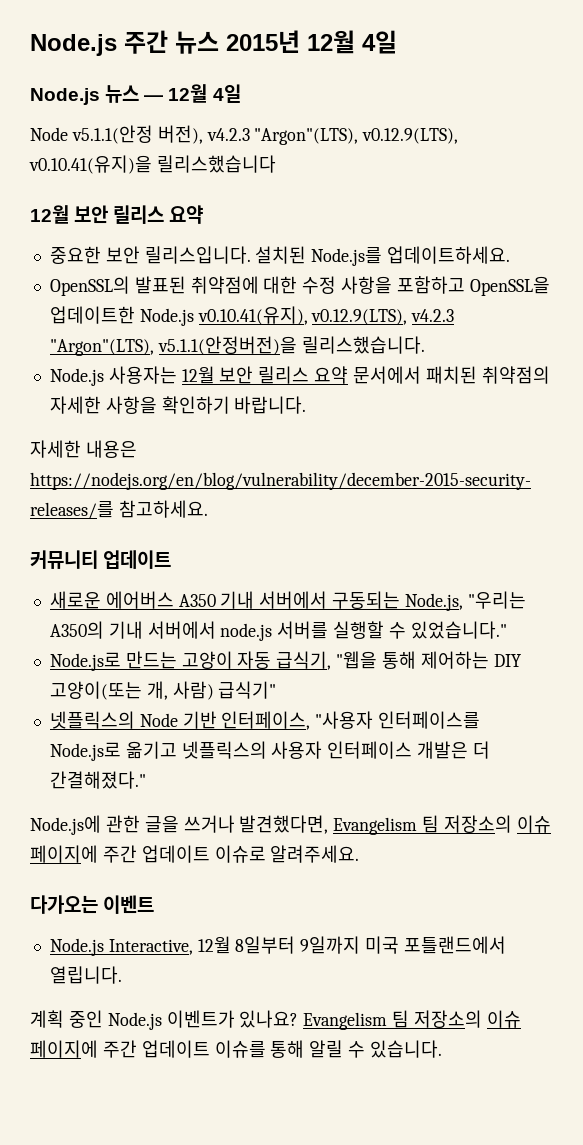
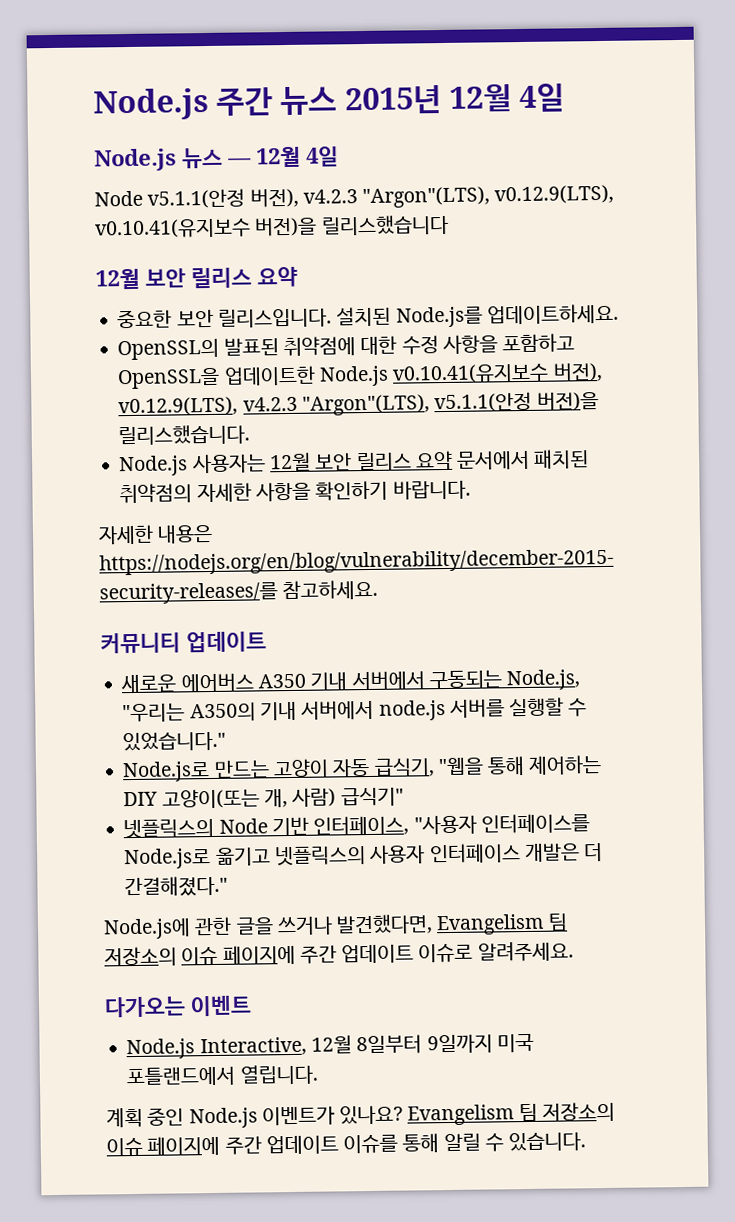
- Node v5.1.1(안정 버전), v4.2.3 "Argon"(LTS), v0.12.9(LTS), v0.10.41(유지)을 릴리스했습니다
+ Node v5.1.1(안정 버전), v4.2.3 "Argon"(LTS), v0.12.9(LTS), v0.10.41(유지보수 버전)을 릴리스했습니다
- OpenSSL의 발표된 취약점에 대한 수정 사항을 포함하고 OpenSSL을 업데이트한 Node.js v0.10.41(유지), v0.12.9(LTS), v4.2.3 "Argon"(LTS), v5.1.1(안정버전)을 릴리스했습니다.
+ OpenSSL의 발표된 취약점에 대한 수정 사항을 포함하고 OpenSSL을 업데이트한 Node.js v0.10.41(유지보수 버전), v0.12.9(LTS), v4.2.3 "Argon"(LTS), v5.1.1(안정 버전)을 릴리스했습니다.

